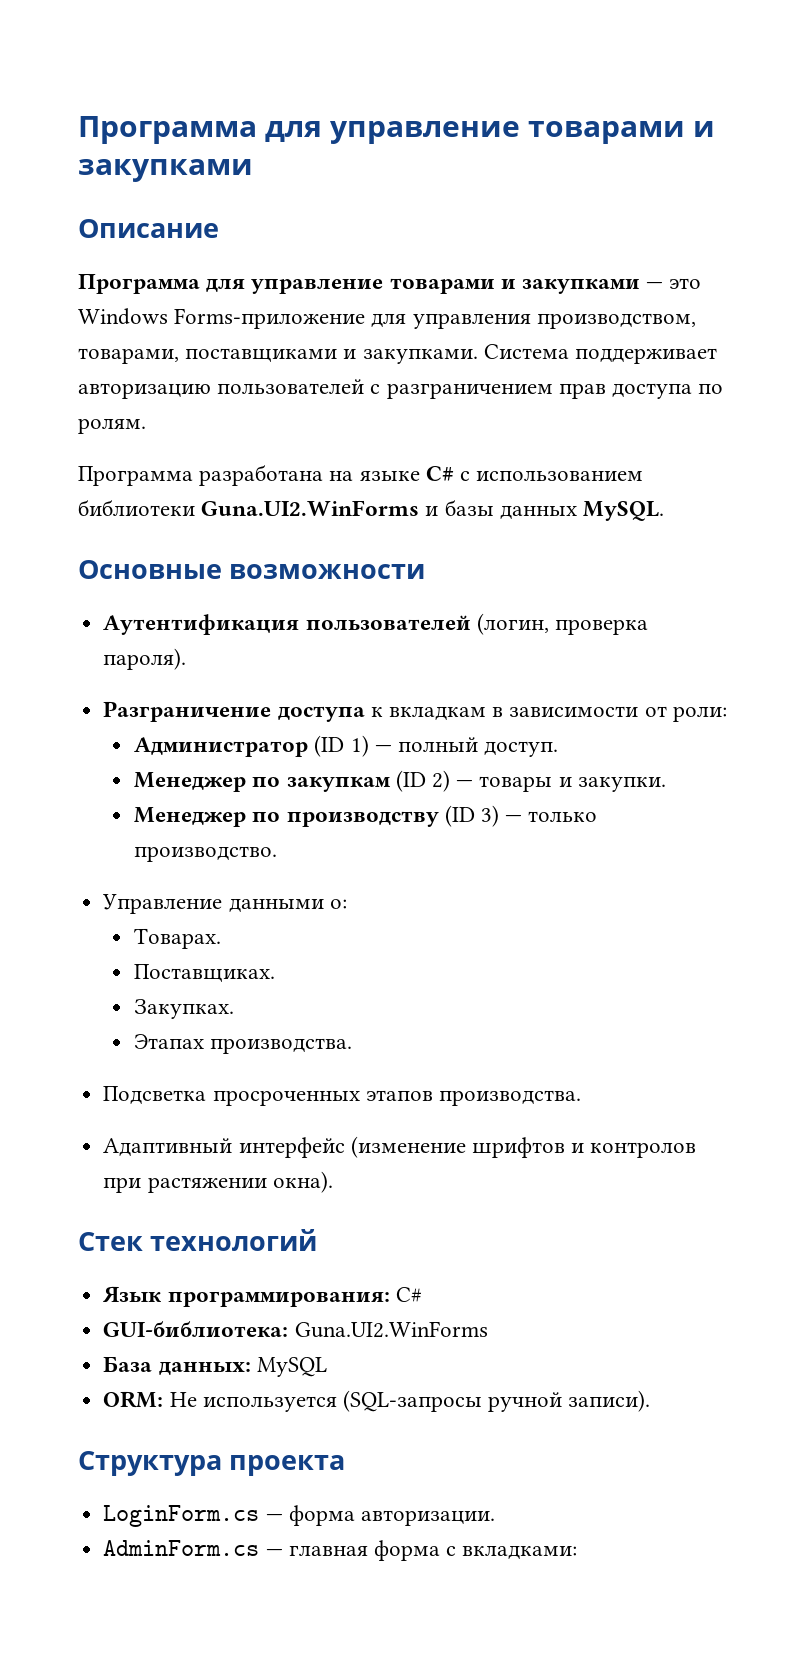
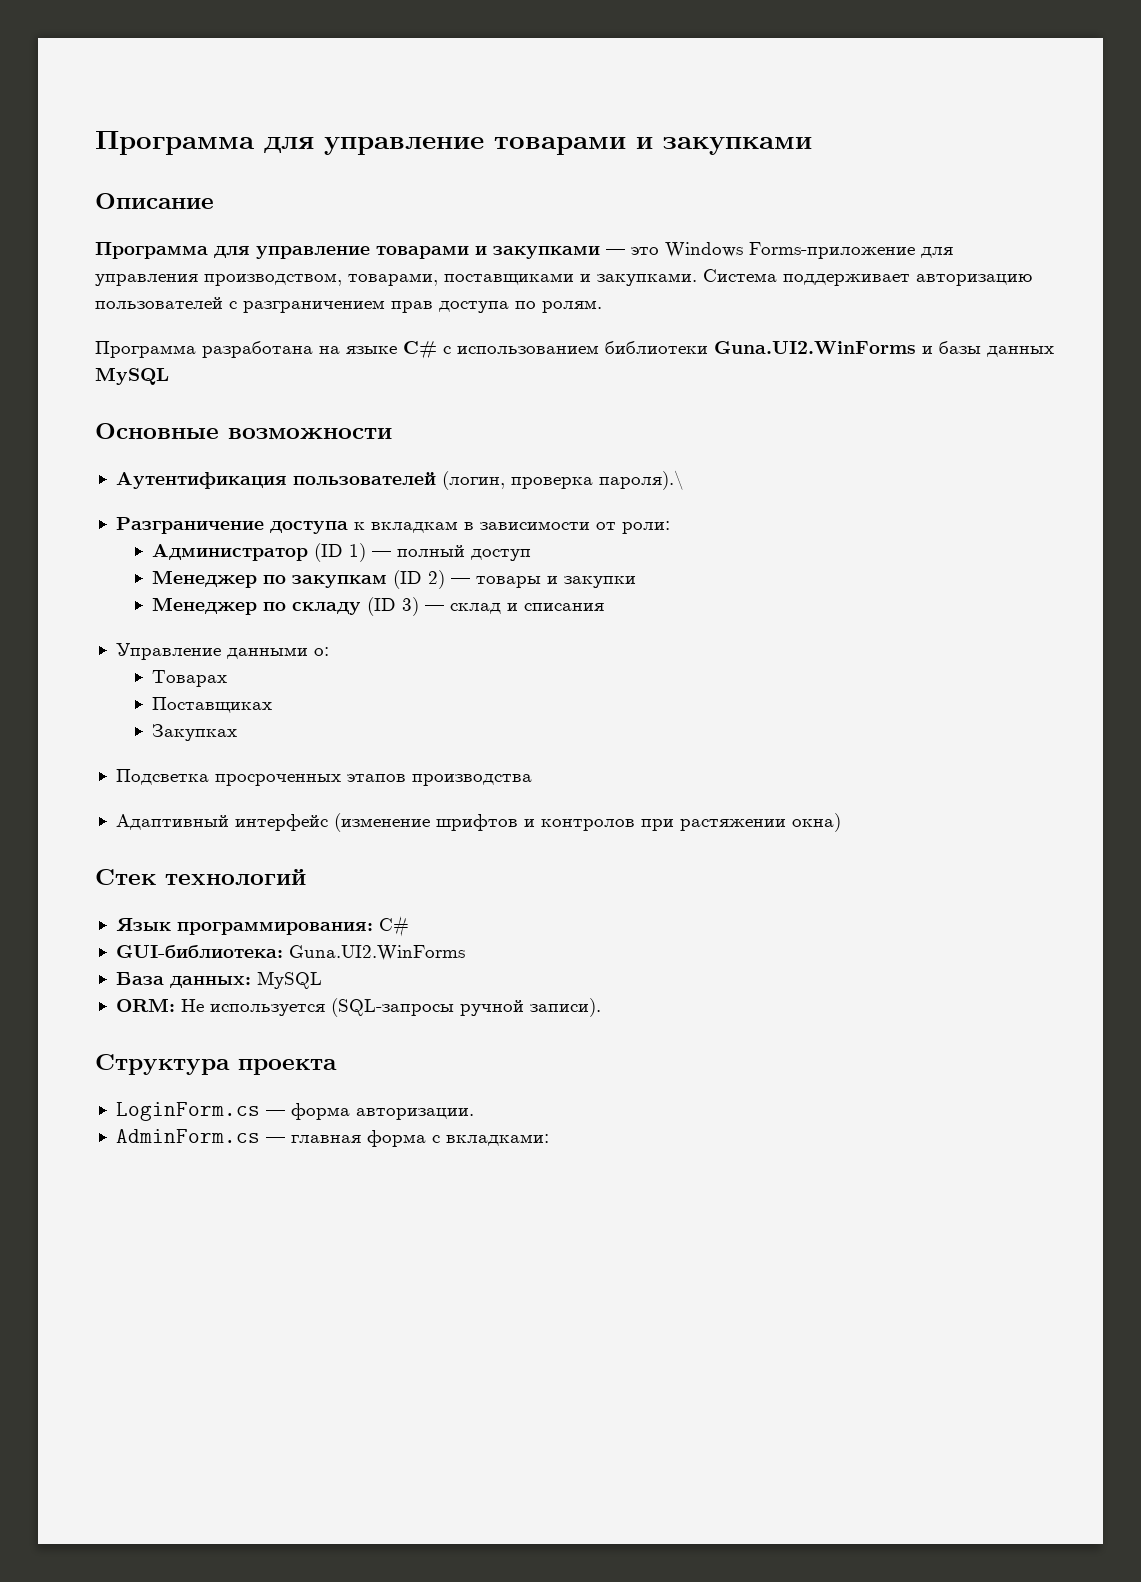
- Программа разработана на языке C# с использованием библиотеки Guna.UI2.WinForms и базы данных MySQL.
+ Программа разработана на языке C# с использованием библиотеки Guna.UI2.WinForms и базы данных MySQL
- Аутентификация пользователей (логин, проверка пароля).
+ Аутентификация пользователей (логин, проверка пароля).\
- Администратор (ID 1) — полный доступ.
+ Администратор (ID 1) — полный доступ
- Менеджер по закупкам (ID 2) — товары и закупки.
- Менеджер по производству (ID 3) — только производство.
+ Менеджер по закупкам (ID 2) — товары и закупки
+ Менеджер по складу (ID 3) — склад и списания
- Товарах.
- Поставщиках.
- Закупках.
- Этапах производства.
+ Товарах
+ Поставщиках
+ Закупках
- Подсветка просроченных этапов производства.
+ Подсветка просроченных этапов производства
- Адаптивный интерфейс (изменение шрифтов и контролов при растяжении окна).
+ Адаптивный интерфейс (изменение шрифтов и контролов при растяжении окна)

